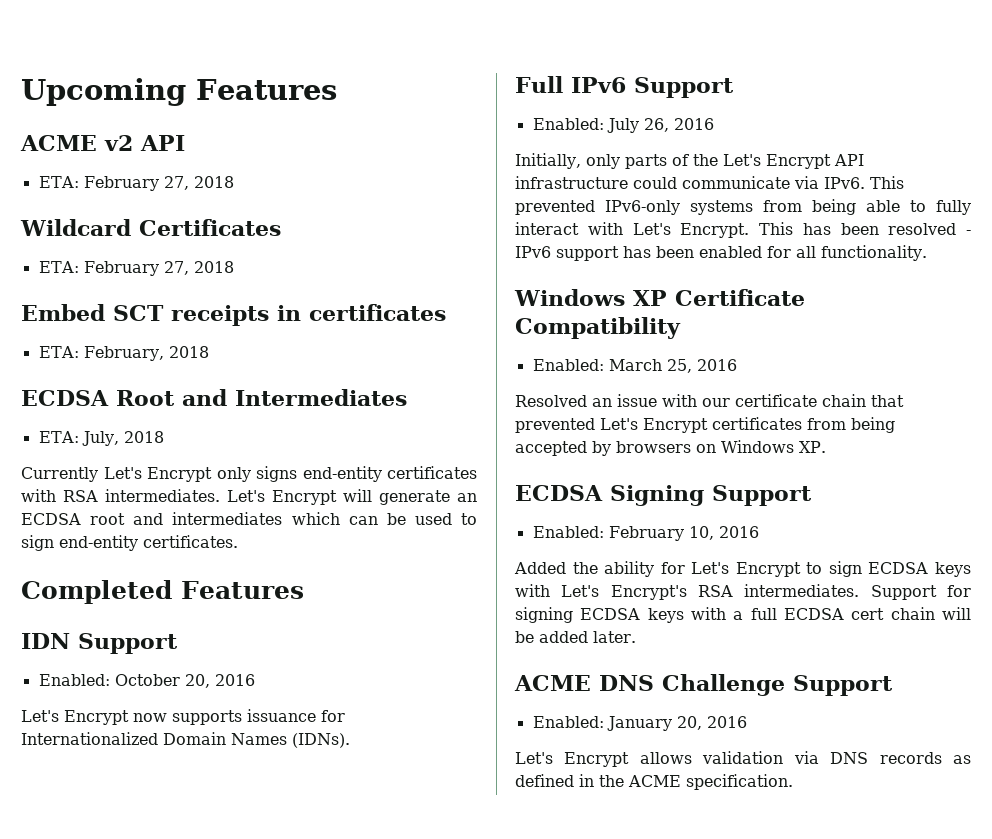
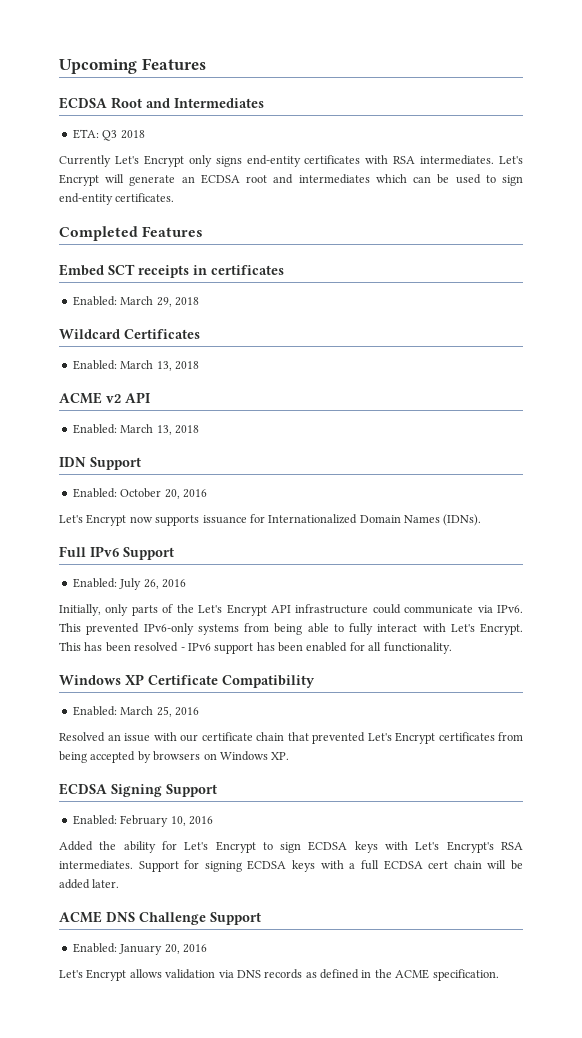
- ACME v2 API
- ETA: February 27, 2018
- Wildcard Certificates
- ETA: February 27, 2018
- Embed SCT receipts in certificates
- ETA: February, 2018
- ETA: July, 2018
+ ETA: Q3 2018
+ Embed SCT receipts in certificates
+ Enabled: March 29, 2018
+ Wildcard Certificates
+ Enabled: March 13, 2018
+ ACME v2 API
+ Enabled: March 13, 2018

